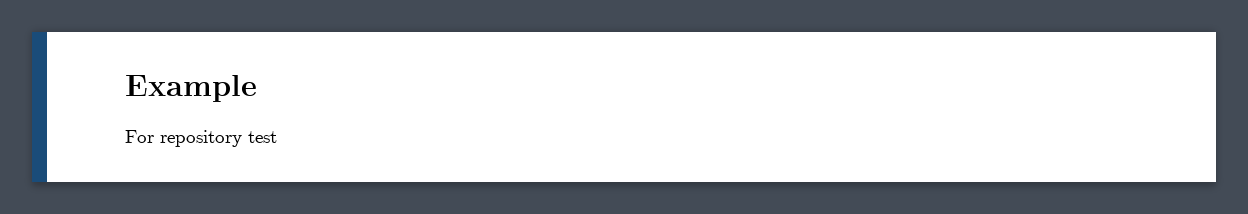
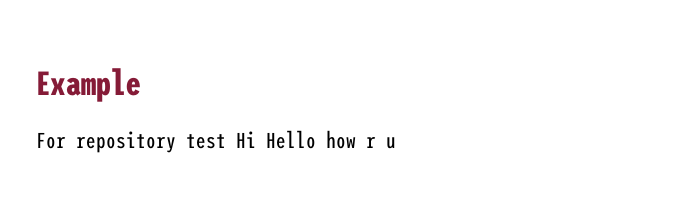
- For repository test
+ For repository test Hi Hello how r u

